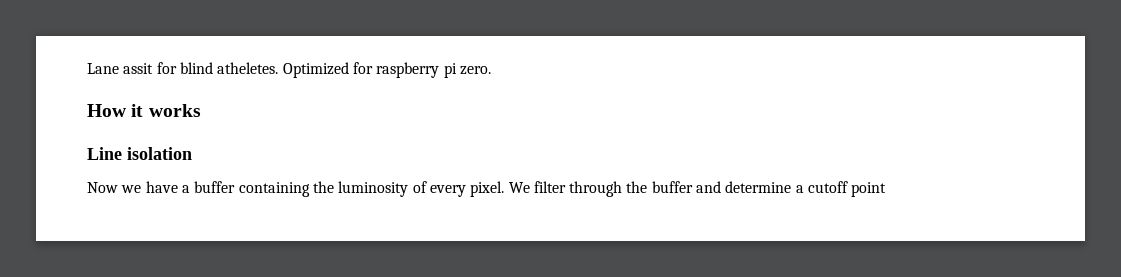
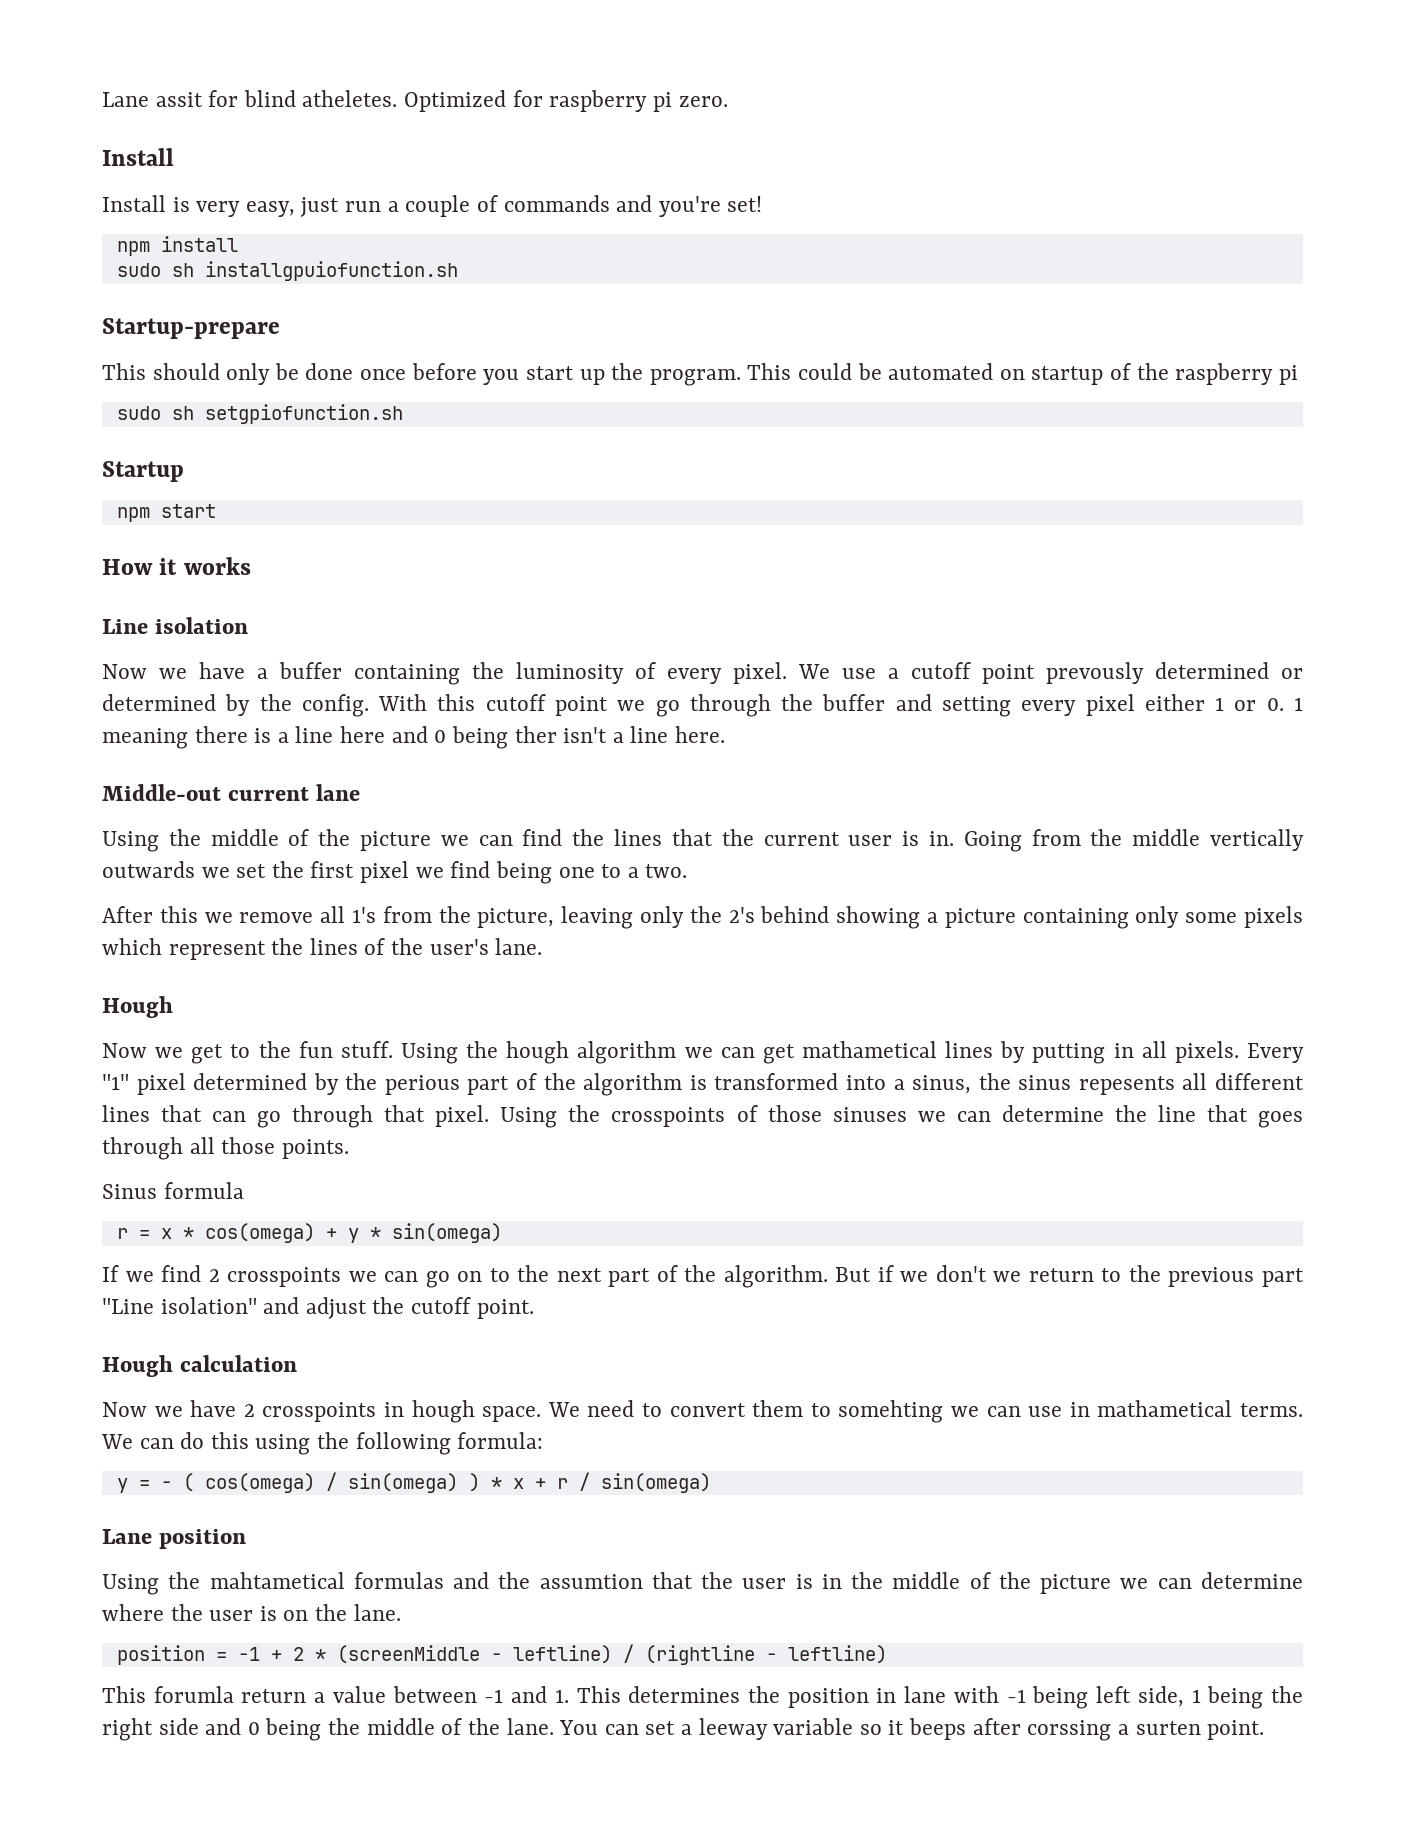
  Optimized for raspberry pi zero.
+ Install
+ Install is very easy, just run a couple of commands and you're set!
+ npm install
+ sudo sh installgpuiofunction.sh
+ Startup-prepare
+ This should only be done once before you start up the program. This could be automated on startup of the raspberry pi
+ sudo sh setgpiofunction.sh
+ Startup
+ npm start
- We filter through the buffer and determine a cutoff point
+ We use a cutoff point prevously determined or determined by the config. With this cutoff point we go through the buffer and setting every pixel either 1 or 0. 1 meaning there is a line here and 0 being ther isn't a line here.
+ Middle-out current lane
+ Using the middle of the picture we can find the lines that the current user is in. Going from the middle vertically outwards we set the first pixel we find being one to a two.
+ After this we remove all 1's from the picture, leaving only the 2's behind showing a picture containing only some pixels which represent the lines of the user's lane.
+ Hough
+ Now we get to the fun stuff. Using the hough algorithm we can get mathametical lines by putting in all pixels. Every "1" pixel determined by the perious part of the algorithm is transformed into a sinus, the sinus repesents all different lines that can go through that pixel. Using the crosspoints of those sinuses we can determine the line that goes through all those points.
+ Sinus formula
+ r = x * cos(omega) + y * sin(omega)
+ If we find 2 crosspoints we can go on to the next part of the algorithm. But if we don't we return to the previous part "Line isolation" and adjust the cutoff point.
+ Hough calculation
+ Now we have 2 crosspoints in hough space. We need to convert them to somehting we can use in mathametical terms. We can do this using the following formula:
+ y = - ( cos(omega) / sin(omega) ) * x + r / sin(omega)
+ Lane position
+ Using the mahtametical formulas and the assumtion that the user is in the middle of the picture we can determine where the user is on the lane.
+ position = -1 + 2 * (screenMiddle - leftline) / (rightline - leftline)
+ This forumla return a value between -1 and 1. This determines the position in lane with -1 being left side, 1 being the right side and 0 being the middle of the lane. You can set a leeway variable so it beeps after corssing a surten point.

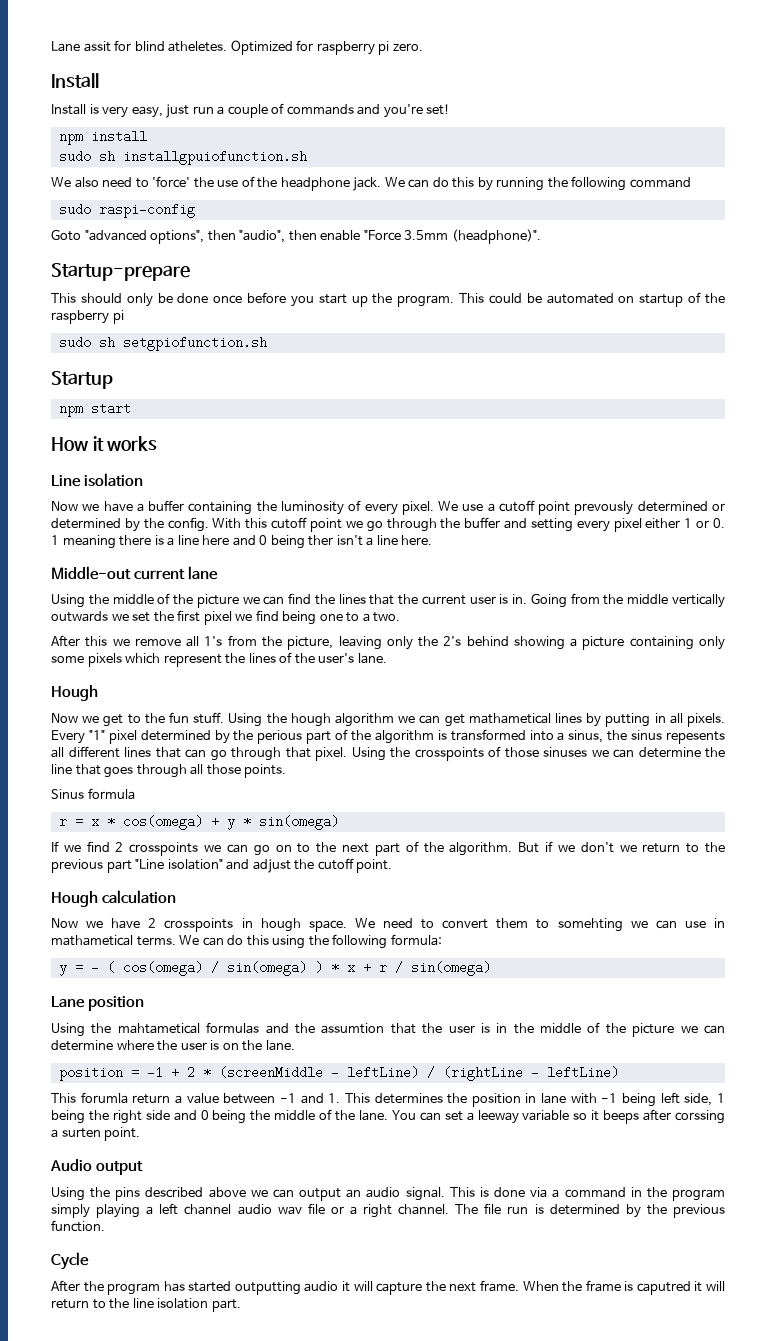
+ We also need to 'force' the use of the headphone jack. We can do this by running the following command
+ sudo raspi-config
+ Goto "advanced options", then "audio", then enable "Force 3.5mm (headphone)".
- position = -1 + 2 * (screenMiddle - leftline) / (rightline - leftline)
+ position = -1 + 2 * (screenMiddle - leftLine) / (rightLine - leftLine)
+ Audio output
+ Using the pins described above we can output an audio signal. This is done via a command in the program simply playing a left channel audio wav file or a right channel. The file run is determined by the previous function.
+ Cycle
+ After the program has started outputting audio it will capture the next frame. When the frame is caputred it will return to the line isolation part.

